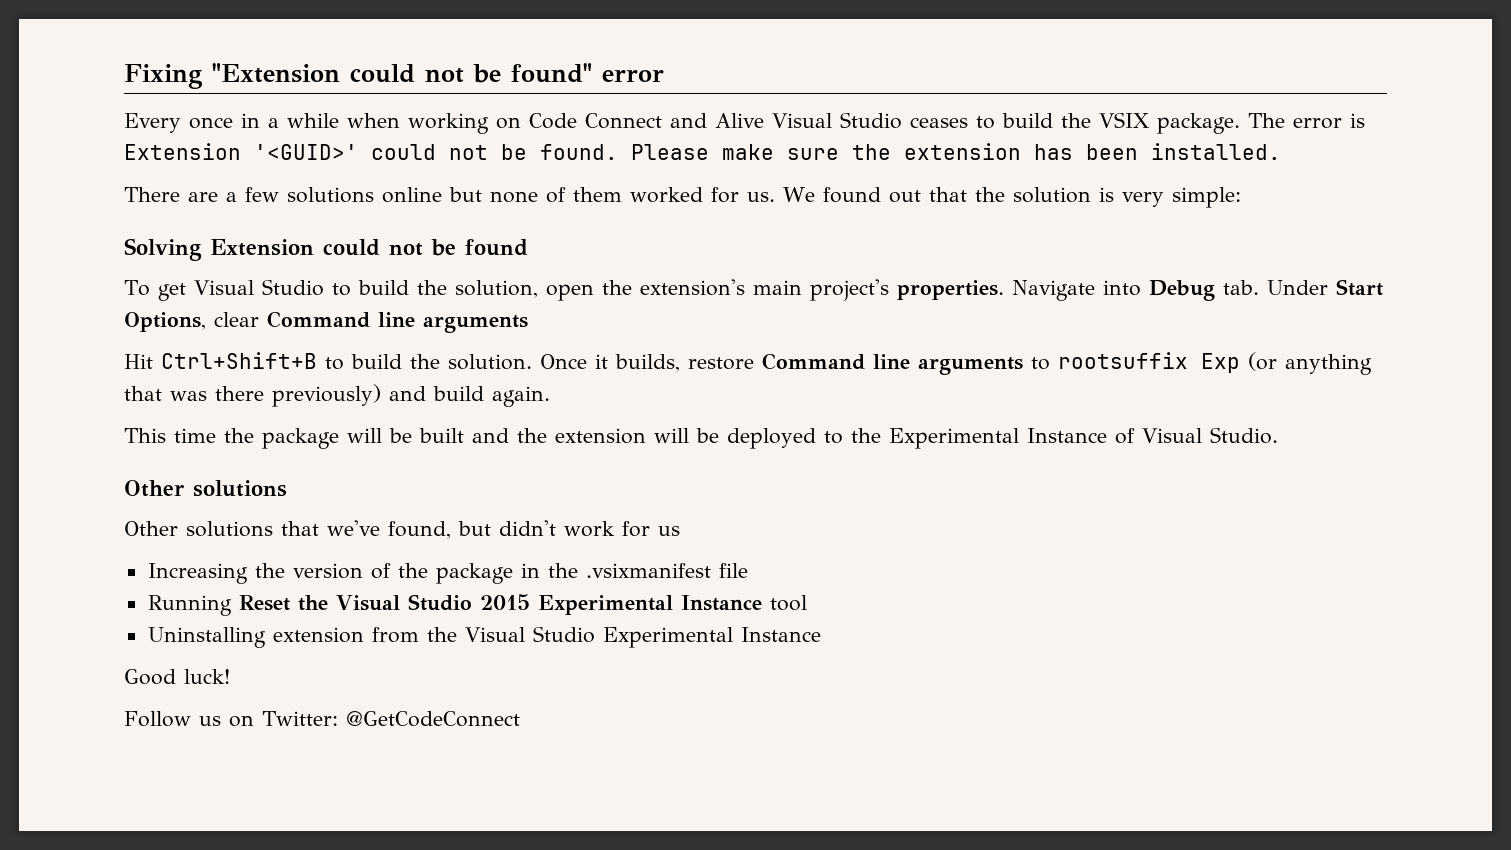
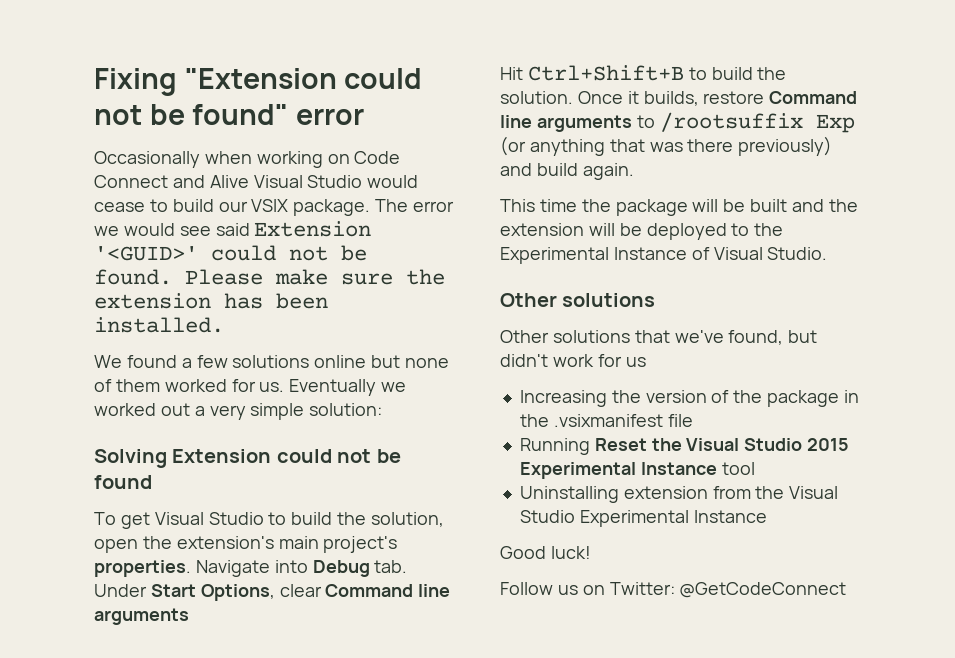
- Every once in a while when working on Code Connect and Alive Visual Studio ceases to build the VSIX package.
+ Occasionally when working on Code Connect and Alive Visual Studio would cease to build our VSIX package.
- The error is Extension '<GUID>' could not be found.
+ The error we would see said Extension '<GUID>' could not be found.
- There are a few solutions online but none of them worked for us.
+ We found a few solutions online but none of them worked for us.
- We found out that the solution is very simple:
+ Eventually we worked out a very simple solution:
- Once it builds, restore Command line arguments to rootsuffix Exp (or anything that was there previously) and build again.
+ Once it builds, restore Command line arguments to /rootsuffix Exp (or anything that was there previously) and build again.

